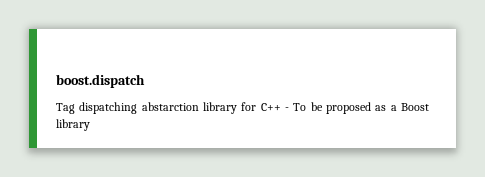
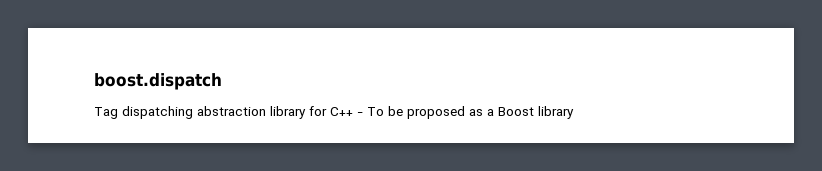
- Tag dispatching abstarction library for C++ - To be proposed as a Boost library
+ Tag dispatching abstraction library for C++ - To be proposed as a Boost library

